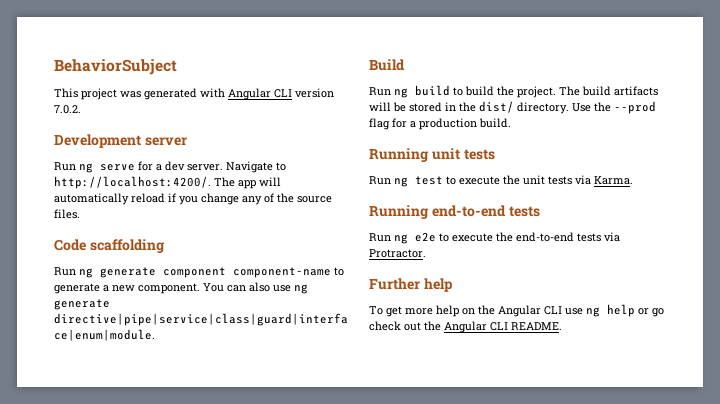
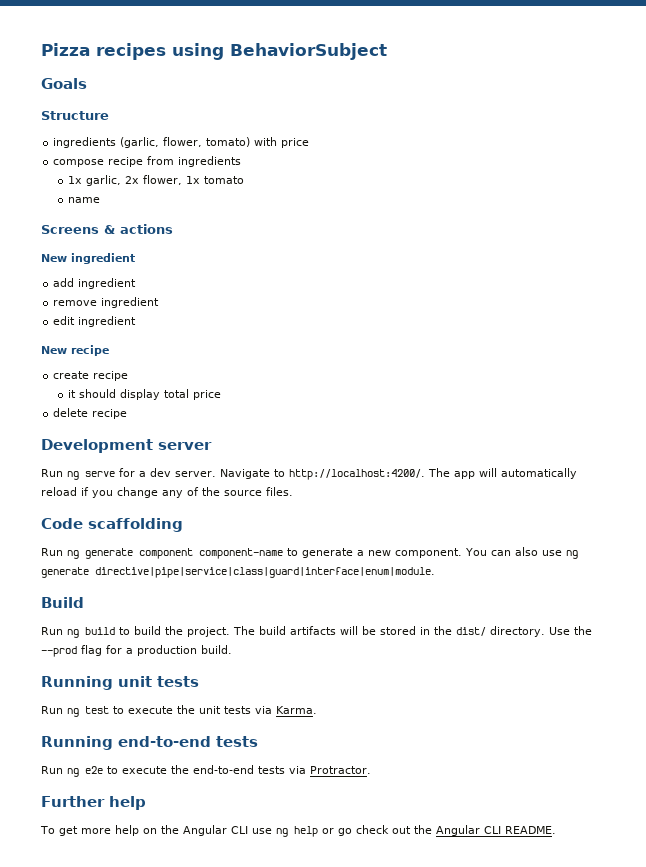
- BehaviorSubject
- This project was generated with Angular CLI version 7.0.2.
+ Pizza recipes using BehaviorSubject
+ Goals
+ Structure
+ ingredients (garlic, flower, tomato) with price
+ compose recipe from ingredients
+ 1x garlic, 2x flower, 1x tomato
+ name
+ Screens & actions
+ New ingredient
+ add ingredient
+ remove ingredient
+ edit ingredient
+ New recipe
+ create recipe
+ it should display total price
+ delete recipe

